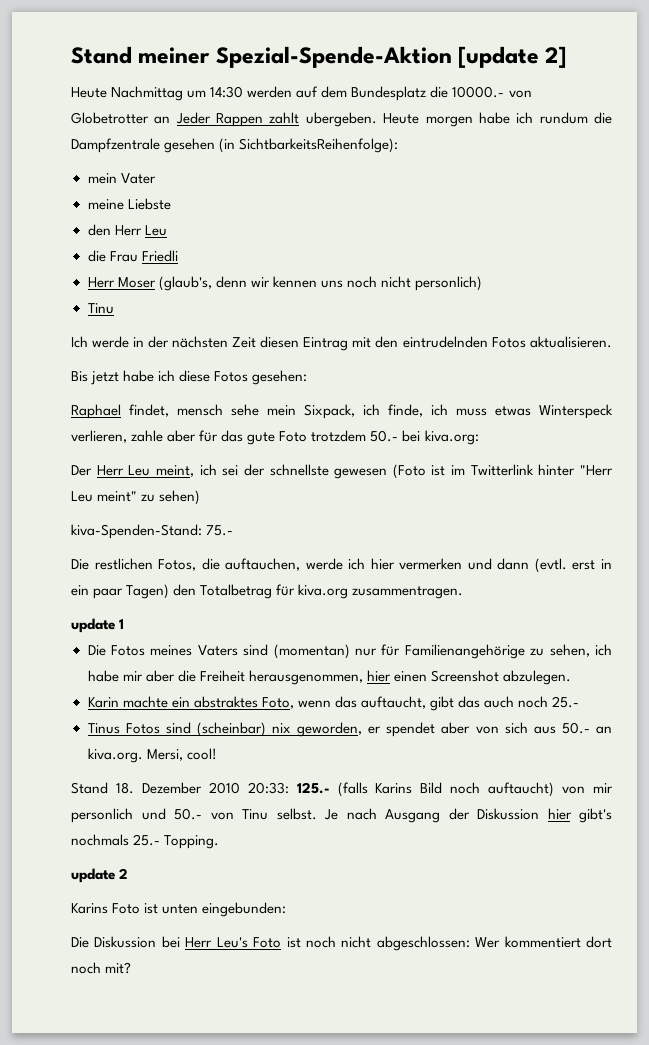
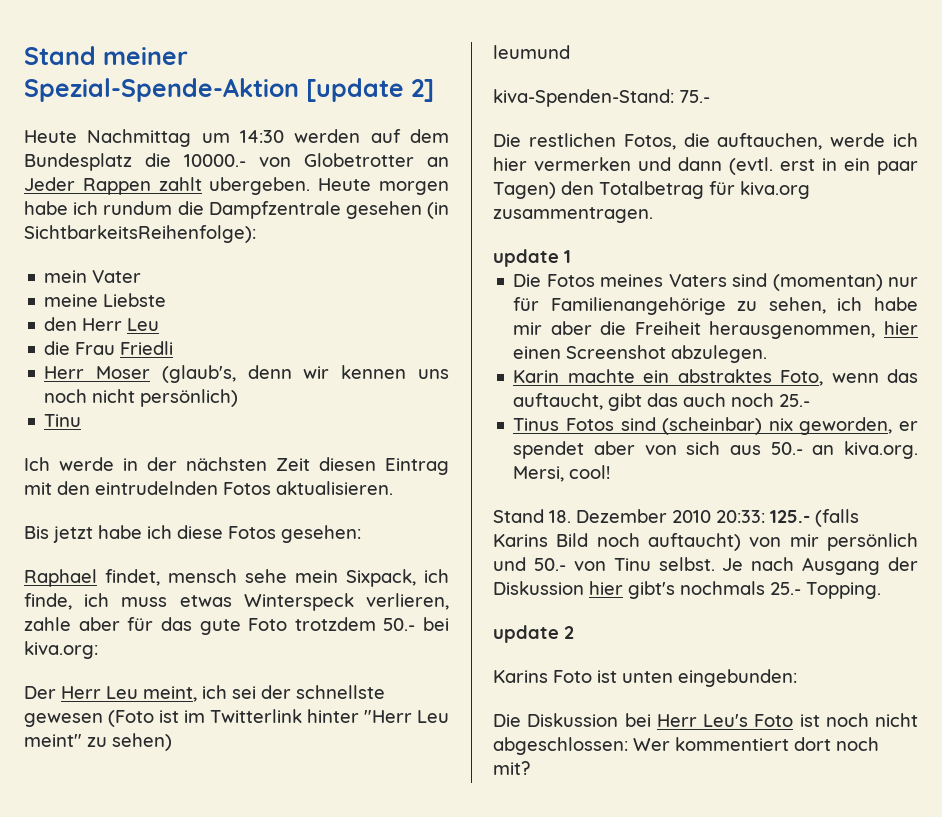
- Herr Moser (glaub's, denn wir kennen uns noch nicht personlich)
+ Herr Moser (glaub's, denn wir kennen uns noch nicht persönlich)
+ leumund
- Stand 18. Dezember 2010 20:33: 125.- (falls Karins Bild noch auftaucht) von mir personlich und 50.- von Tinu selbst.
+ Stand 18. Dezember 2010 20:33: 125.- (falls Karins Bild noch auftaucht) von mir persönlich und 50.- von Tinu selbst.

